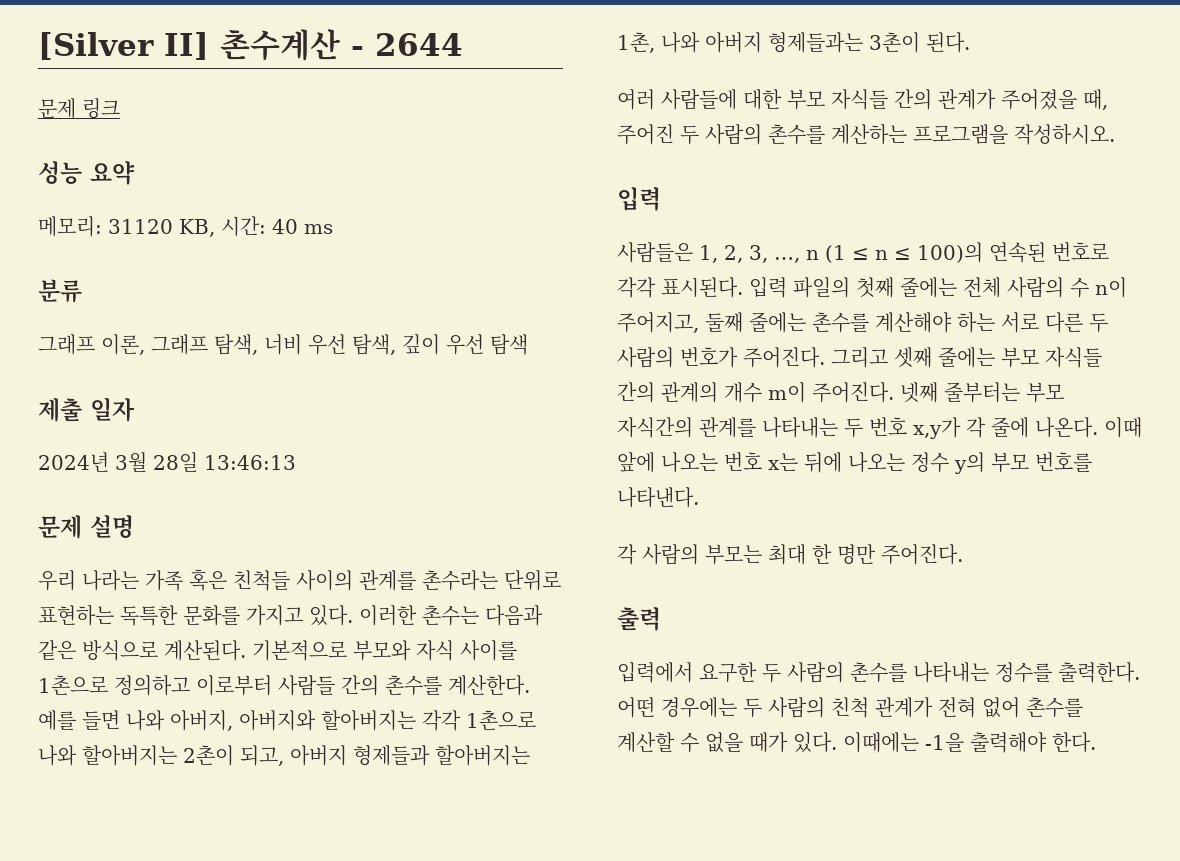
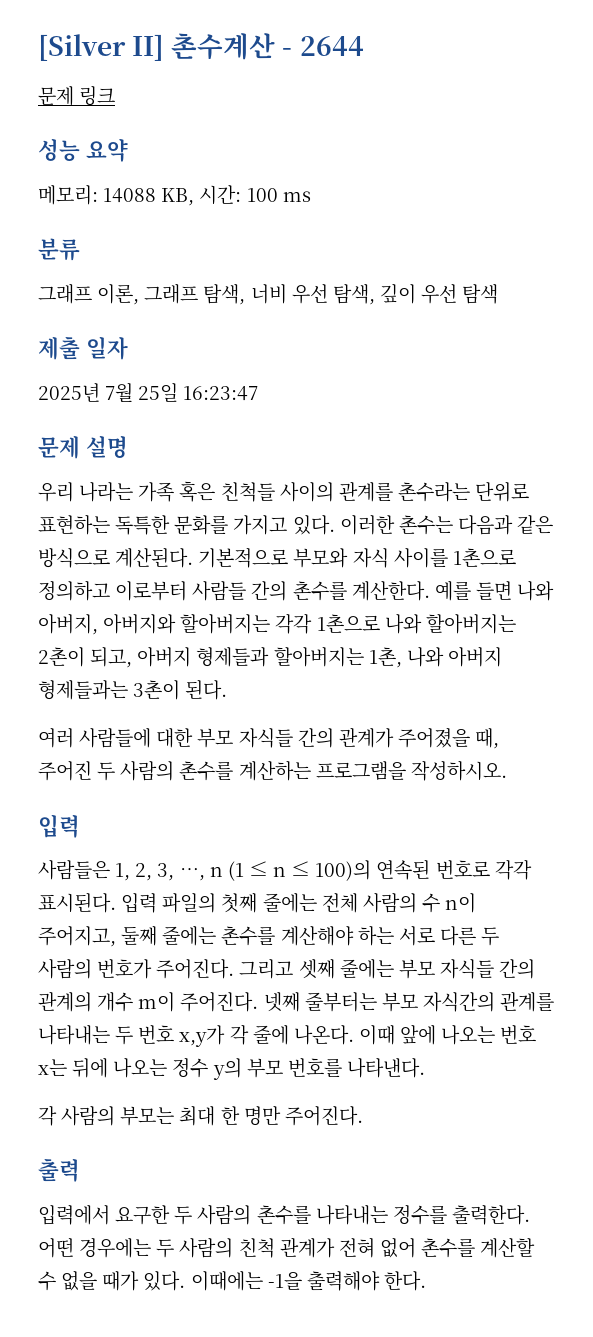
- 메모리: 31120 KB, 시간: 40 ms
+ 메모리: 14088 KB, 시간: 100 ms
- 2024년 3월 28일 13:46:13
+ 2025년 7월 25일 16:23:47

